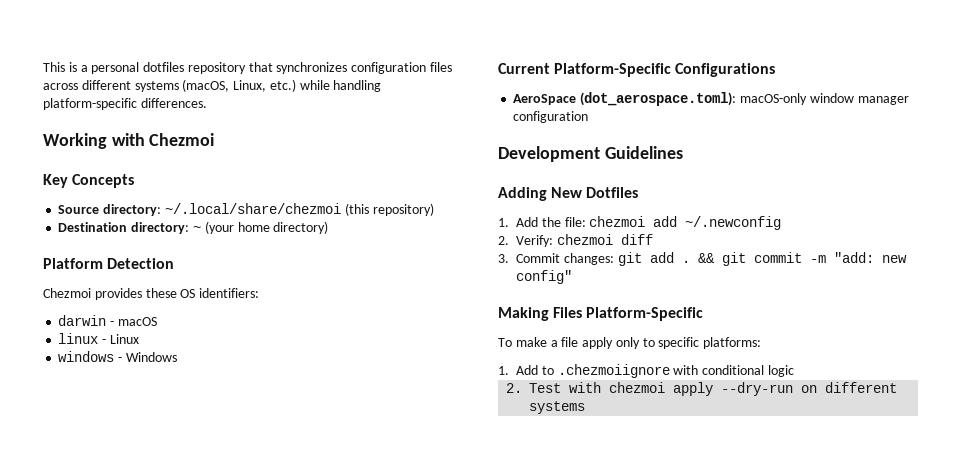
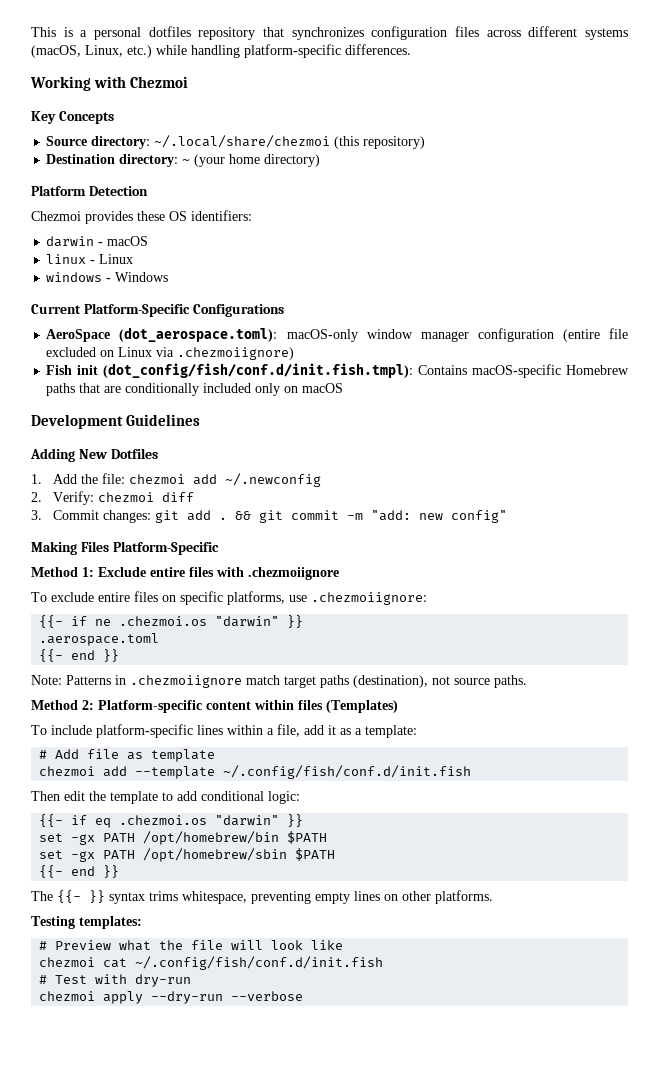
- AeroSpace (dot_aerospace.toml): macOS-only window manager configuration
+ AeroSpace (dot_aerospace.toml): macOS-only window manager configuration (entire file excluded on Linux via .chezmoiignore)
+ Fish init (dot_config/fish/conf.d/init.fish.tmpl): Contains macOS-specific Homebrew paths that are conditionally included only on macOS
- To make a file apply only to specific platforms:
- 1. Add to .chezmoiignore with conditional logic
- 2. Test with chezmoi apply --dry-run on different systems
+ Method 1: Exclude entire files with .chezmoiignore
+ To exclude entire files on specific platforms, use .chezmoiignore:
+ {{- if ne .chezmoi.os "darwin" }}
+ .aerospace.toml
+ {{- end }}
+ Note: Patterns in .chezmoiignore match target paths (destination), not source paths.
+ Method 2: Platform-specific content within files (Templates)
+ To include platform-specific lines within a file, add it as a template:
+ # Add file as template
+ chezmoi add --template ~/.config/fish/conf.d/init.fish
+ Then edit the template to add conditional logic:
+ {{- if eq .chezmoi.os "darwin" }}
+ set -gx PATH /opt/homebrew/bin $PATH
+ set -gx PATH /opt/homebrew/sbin $PATH
+ {{- end }}
+ The {{- }} syntax trims whitespace, preventing empty lines on other platforms.
+ Testing templates:
+ # Preview what the file will look like
+ chezmoi cat ~/.config/fish/conf.d/init.fish
+ # Test with dry-run
+ chezmoi apply --dry-run --verbose

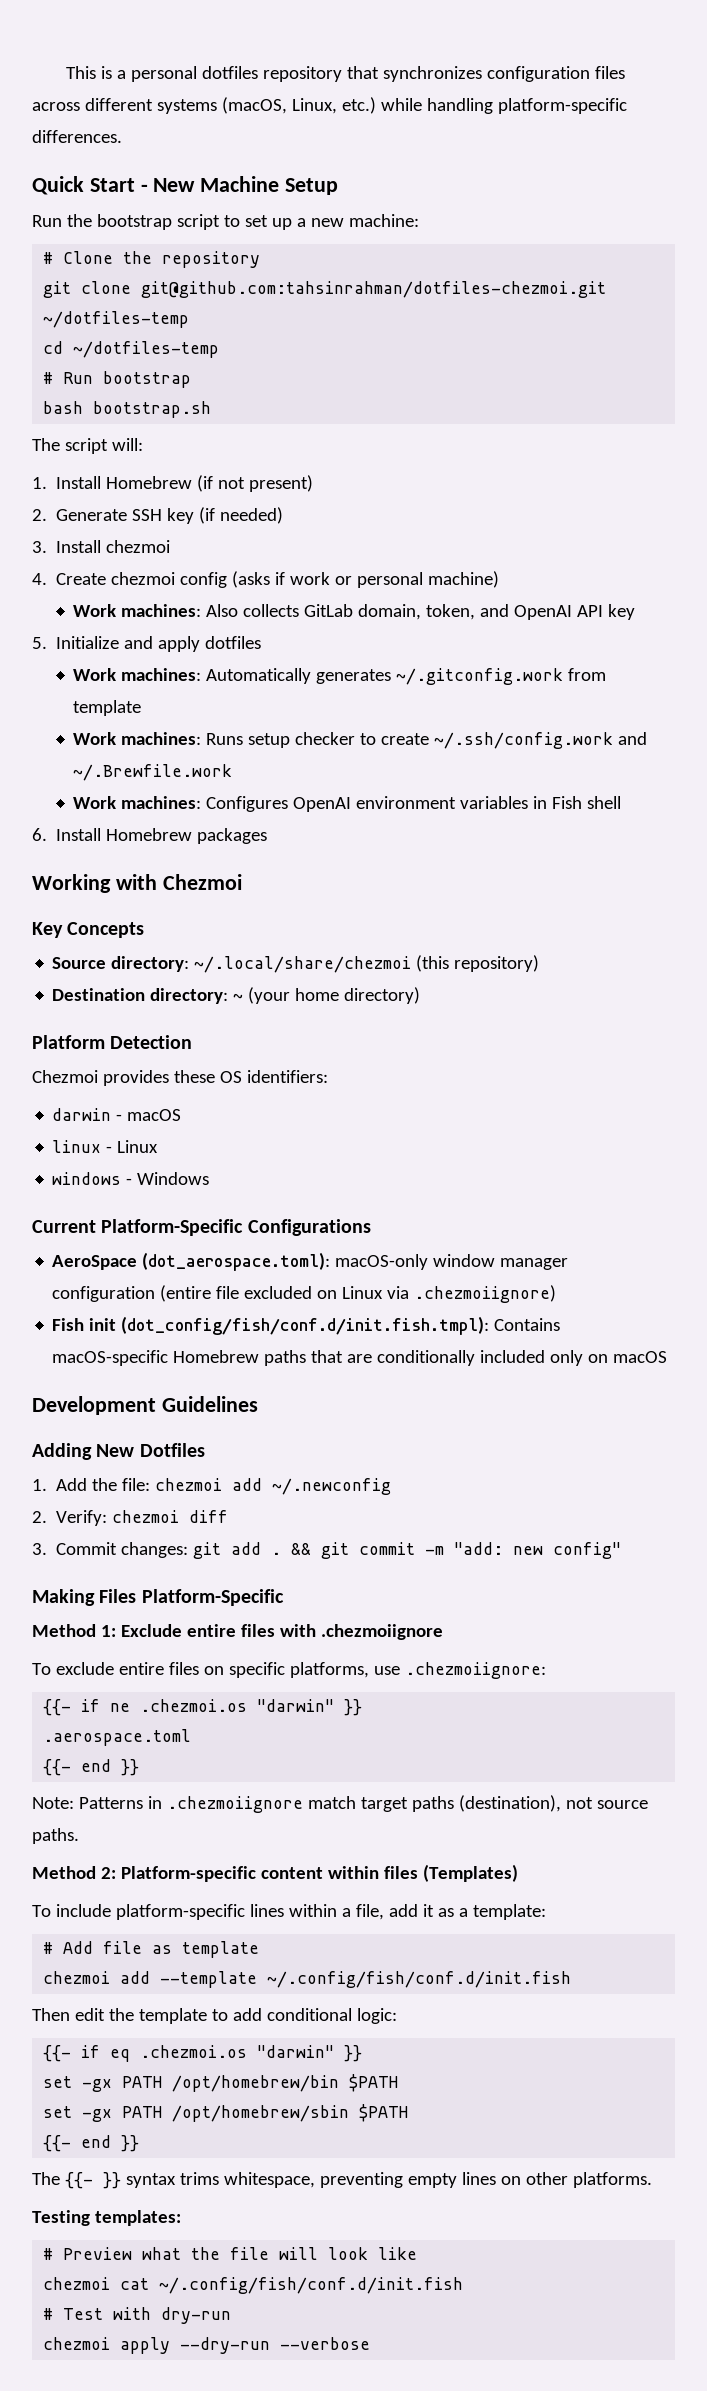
+ Quick Start - New Machine Setup
+ Run the bootstrap script to set up a new machine:
+ # Clone the repository
+ git clone git@github.com:tahsinrahman/dotfiles-chezmoi.git ~/dotfiles-temp
+ cd ~/dotfiles-temp
+ # Run bootstrap
+ bash bootstrap.sh
+ The script will:
+ 1. Install Homebrew (if not present)
+ 2. Generate SSH key (if needed)
+ 3. Install chezmoi
+ 4. Create chezmoi config (asks if work or personal machine)
+ Work machines: Also collects GitLab domain, token, and OpenAI API key
+ 5. Initialize and apply dotfiles
+ Work machines: Automatically generates ~/.gitconfig.work from template
+ Work machines: Runs setup checker to create ~/.ssh/config.work and ~/.Brewfile.work
+ Work machines: Configures OpenAI environment variables in Fish shell
+ 6. Install Homebrew packages

